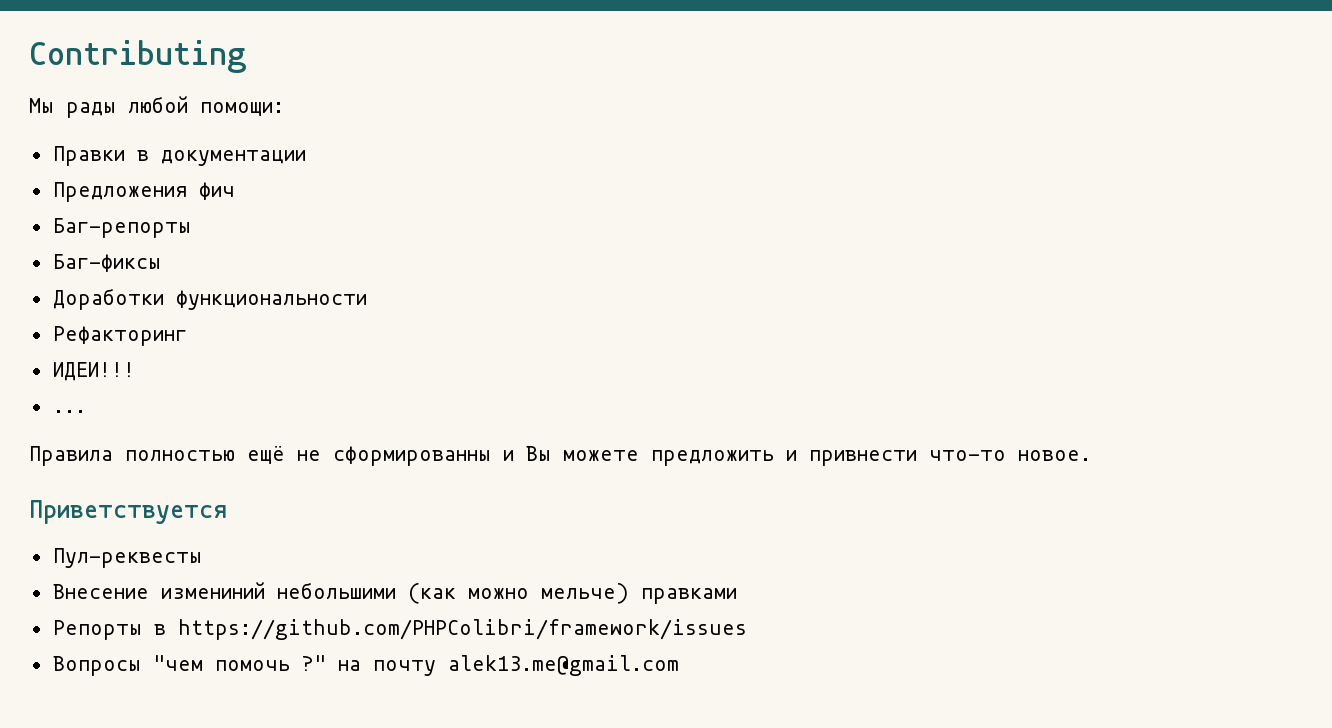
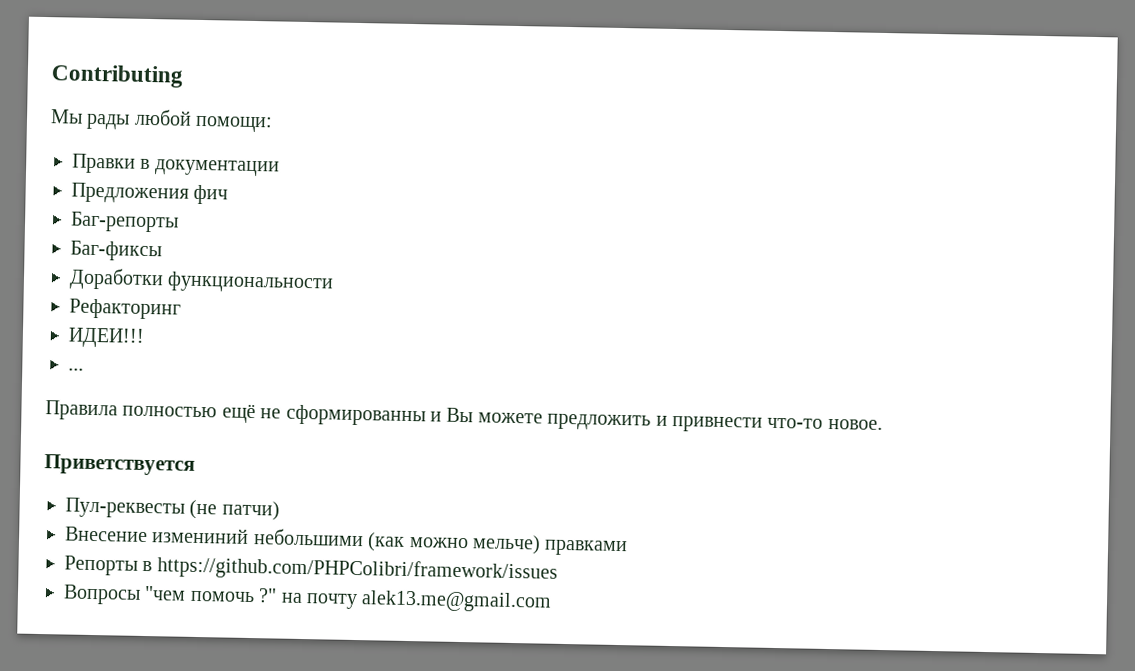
- Пул-реквесты
+ Пул-реквесты (не патчи)

